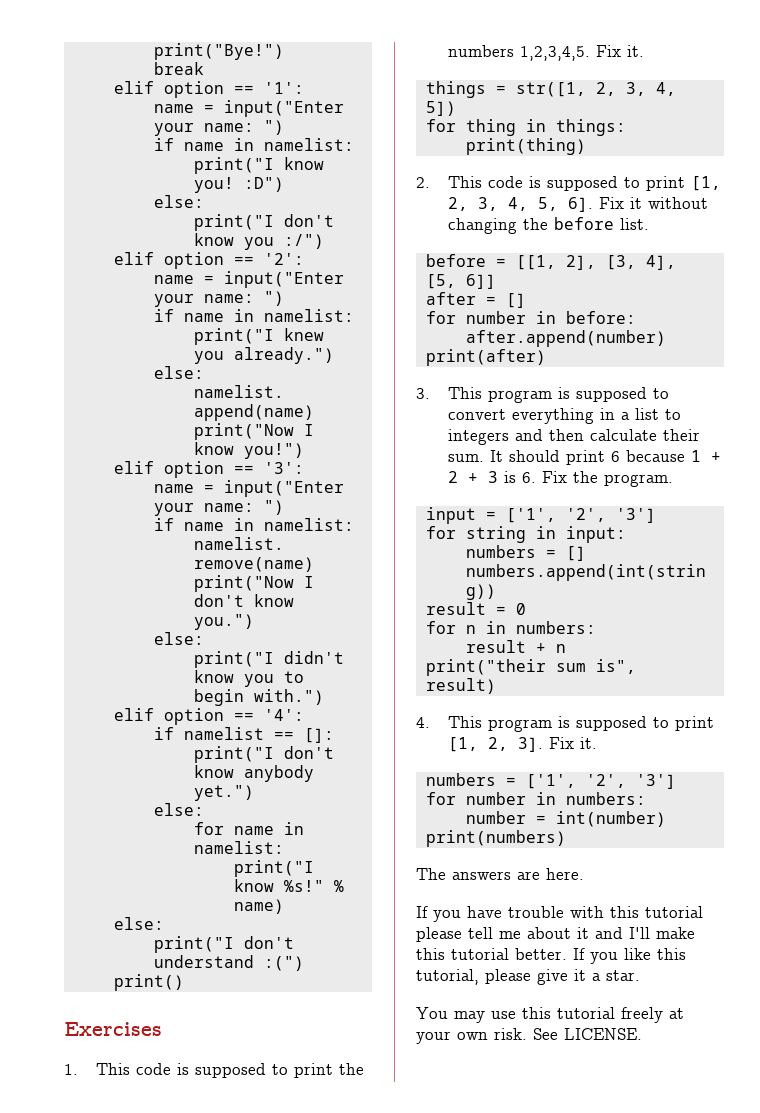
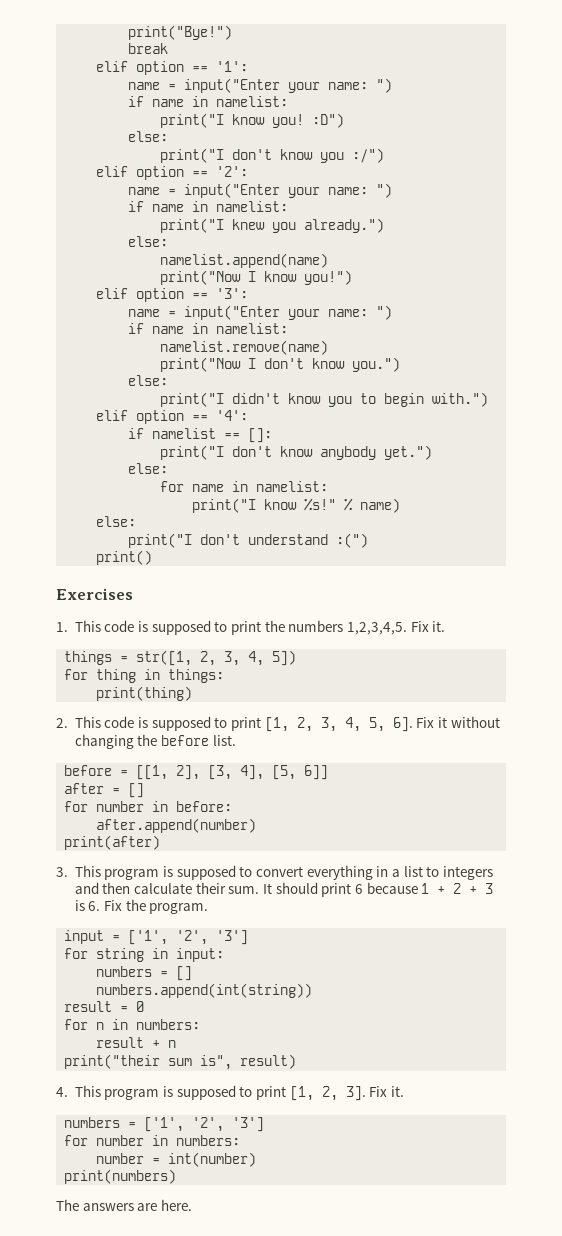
- If you have trouble with this tutorial please tell me about it and I'll make this tutorial better. If you like this tutorial, please give it a star.
- You may use this tutorial freely at your own risk. See LICENSE.

